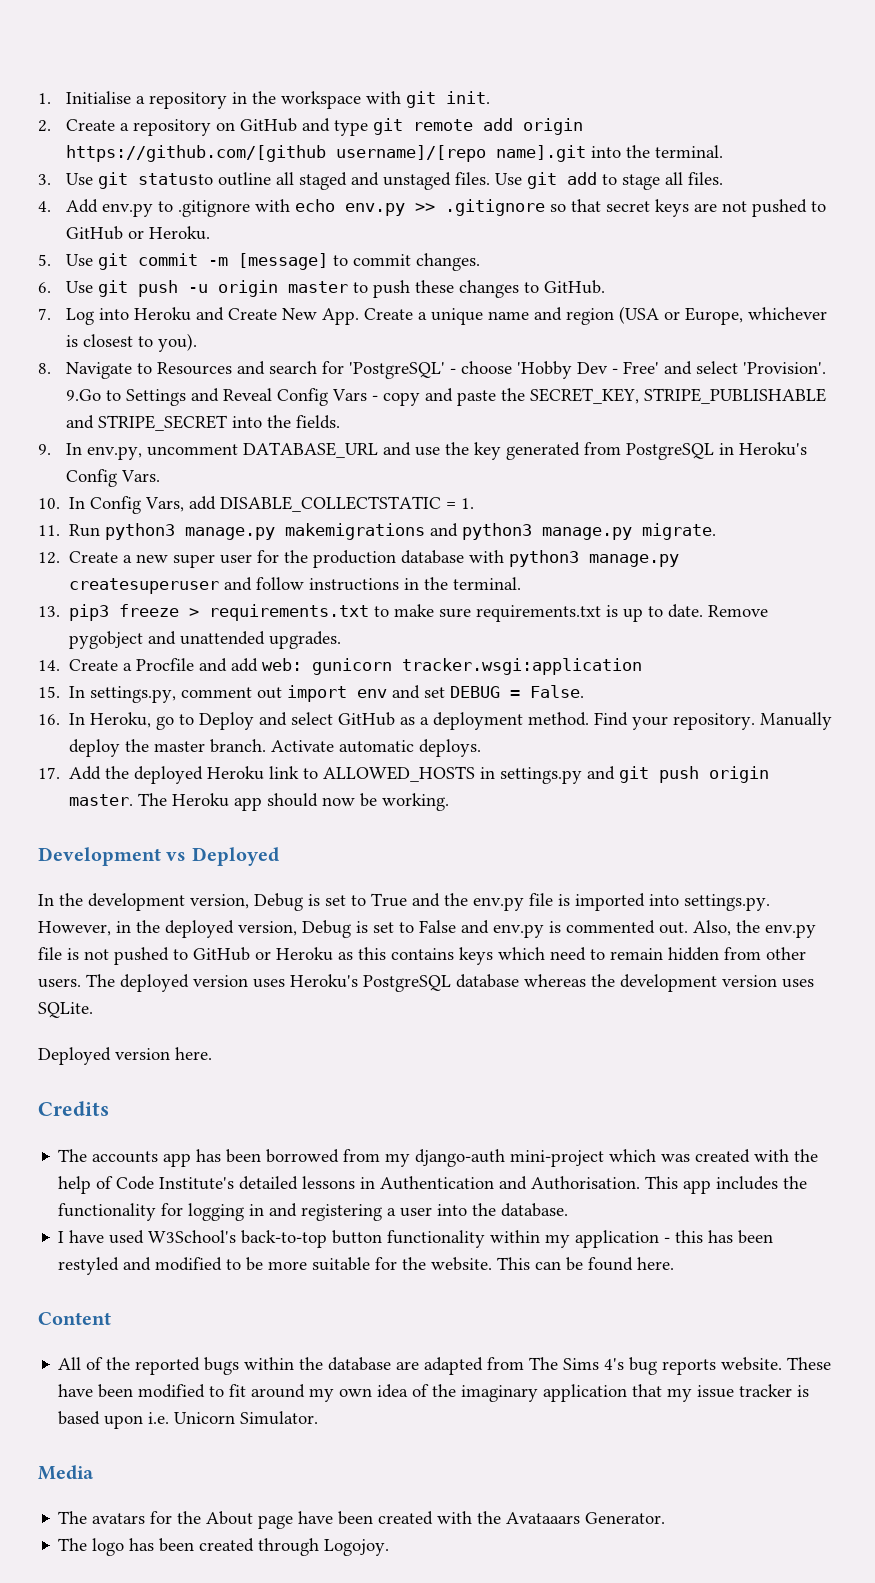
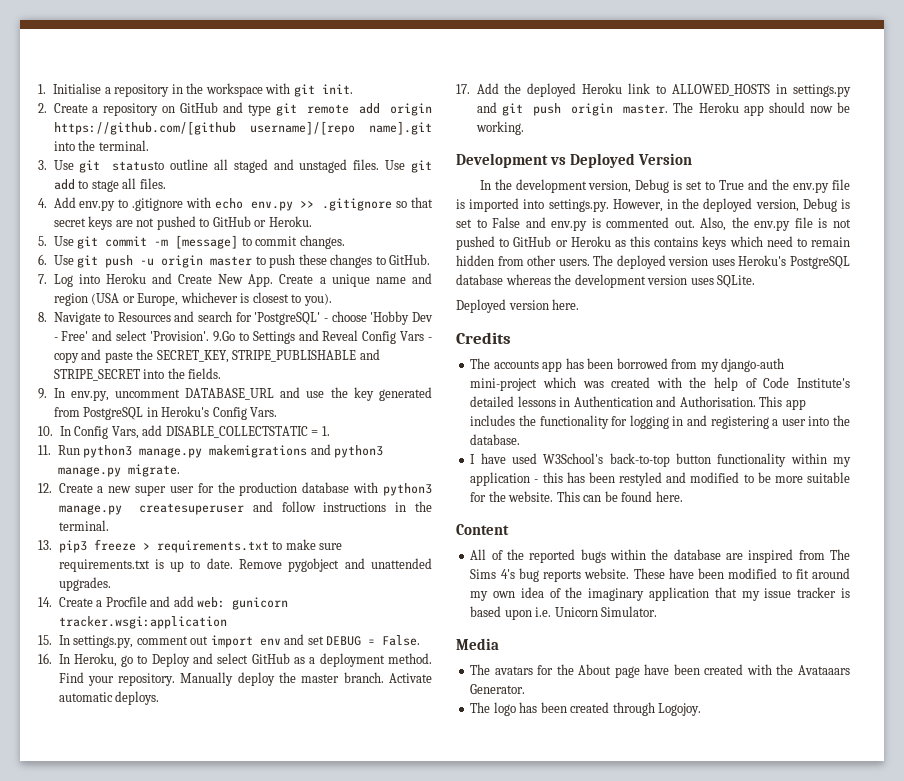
- Development vs Deployed
+ Development vs Deployed Version
- All of the reported bugs within the database are adapted from The Sims 4's bug reports website.
+ All of the reported bugs within the database are inspired from The Sims 4's bug reports website.

